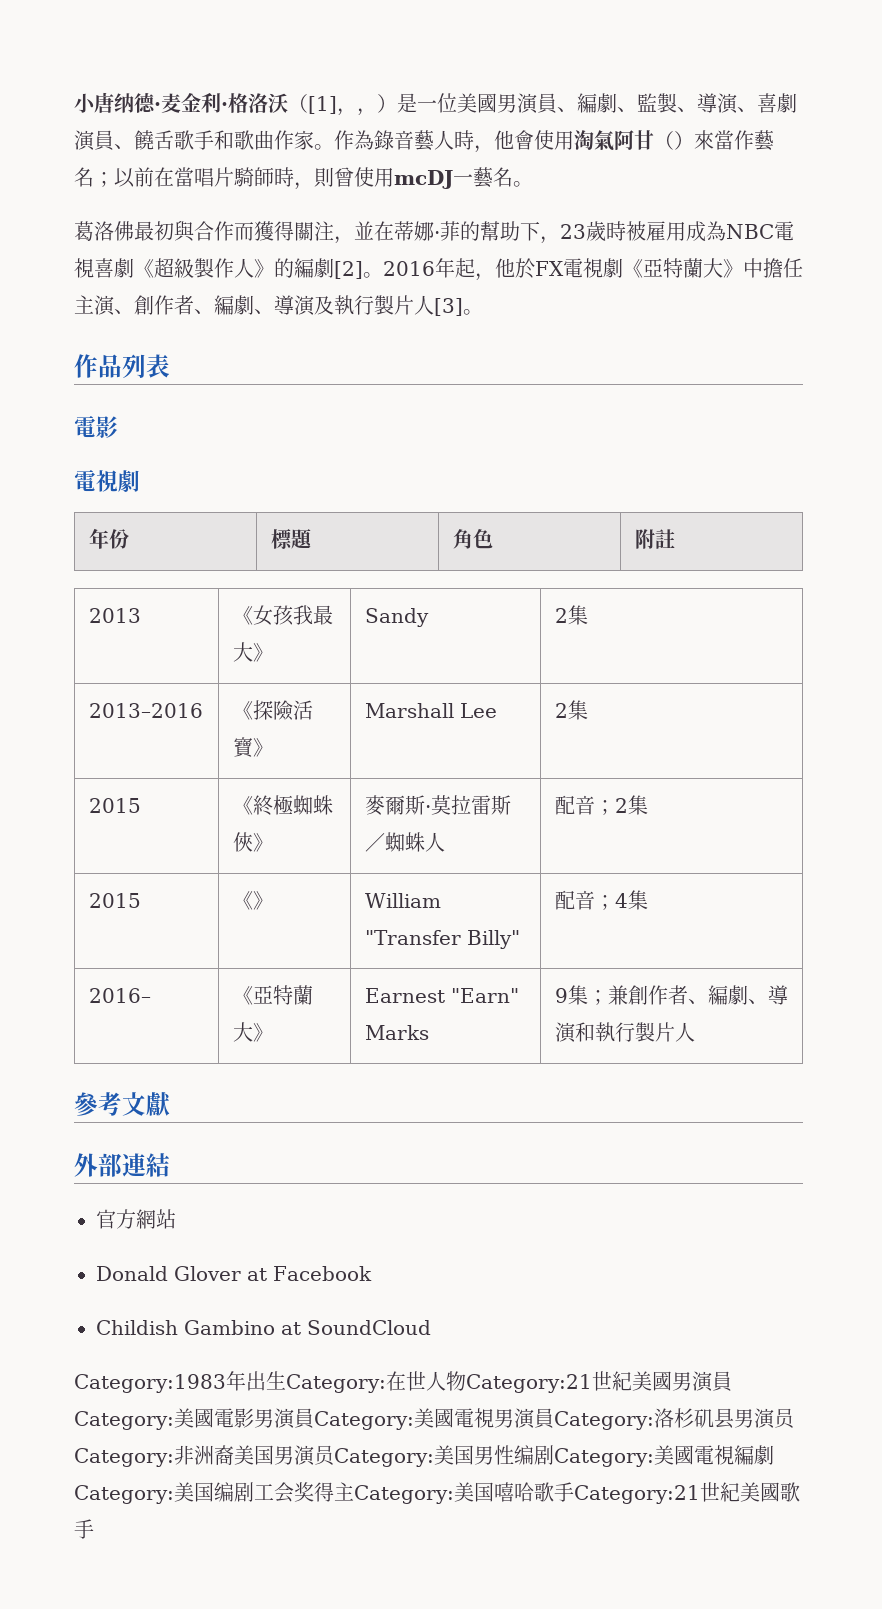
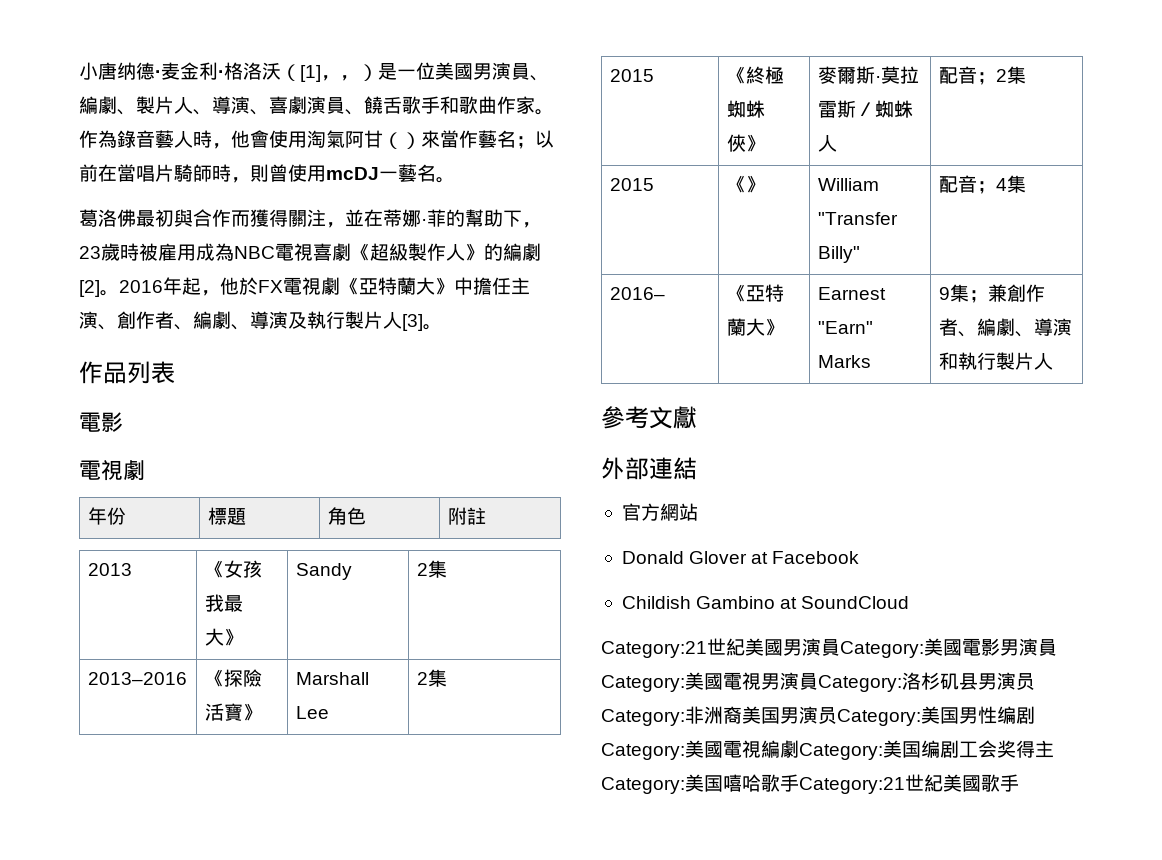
- 小唐纳德·麦金利·格洛沃（[1]，，）是一位美國男演員、編劇、監製、導演、喜劇演員、饒舌歌手和歌曲作家。
+ 小唐纳德·麦金利·格洛沃（[1]，，）是一位美國男演員、編劇、製片人、導演、喜劇演員、饒舌歌手和歌曲作家。
- Category:1983年出生Category:在世人物Category:21世紀美國男演員Category:美國電影男演員Category:美國電視男演員Category:洛杉矶县男演员Category:非洲裔美国男演员Category:美国男性编剧Category:美國電視編劇Category:美国编剧工会奖得主Category:美国嘻哈歌手Category:21世紀美國歌手
+ Category:21世紀美國男演員Category:美國電影男演員Category:美國電視男演員Category:洛杉矶县男演员Category:非洲裔美国男演员Category:美国男性编剧Category:美國電視編劇Category:美国编剧工会奖得主Category:美国嘻哈歌手Category:21世紀美國歌手

